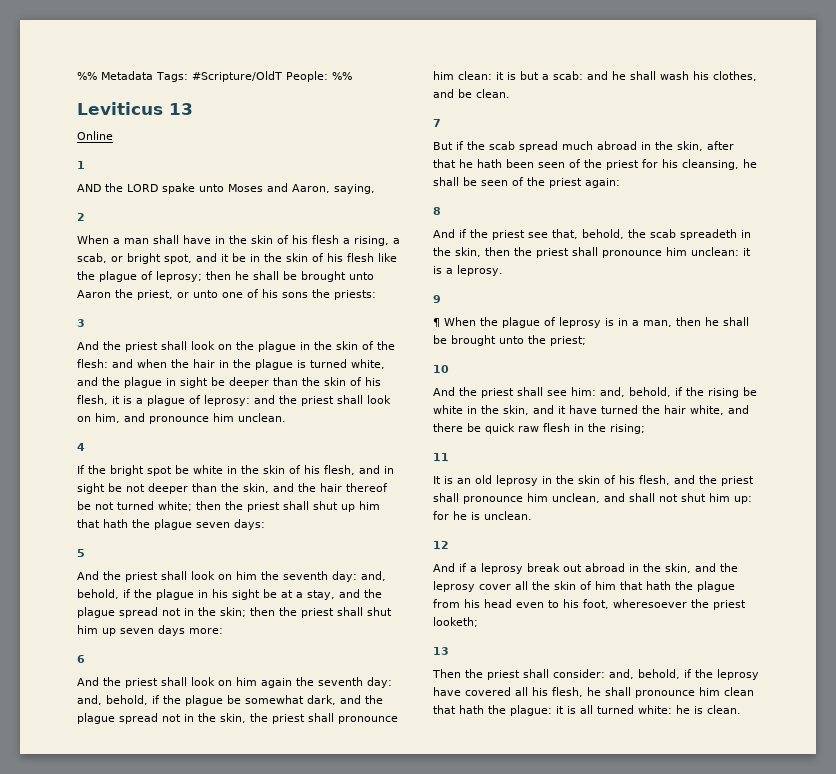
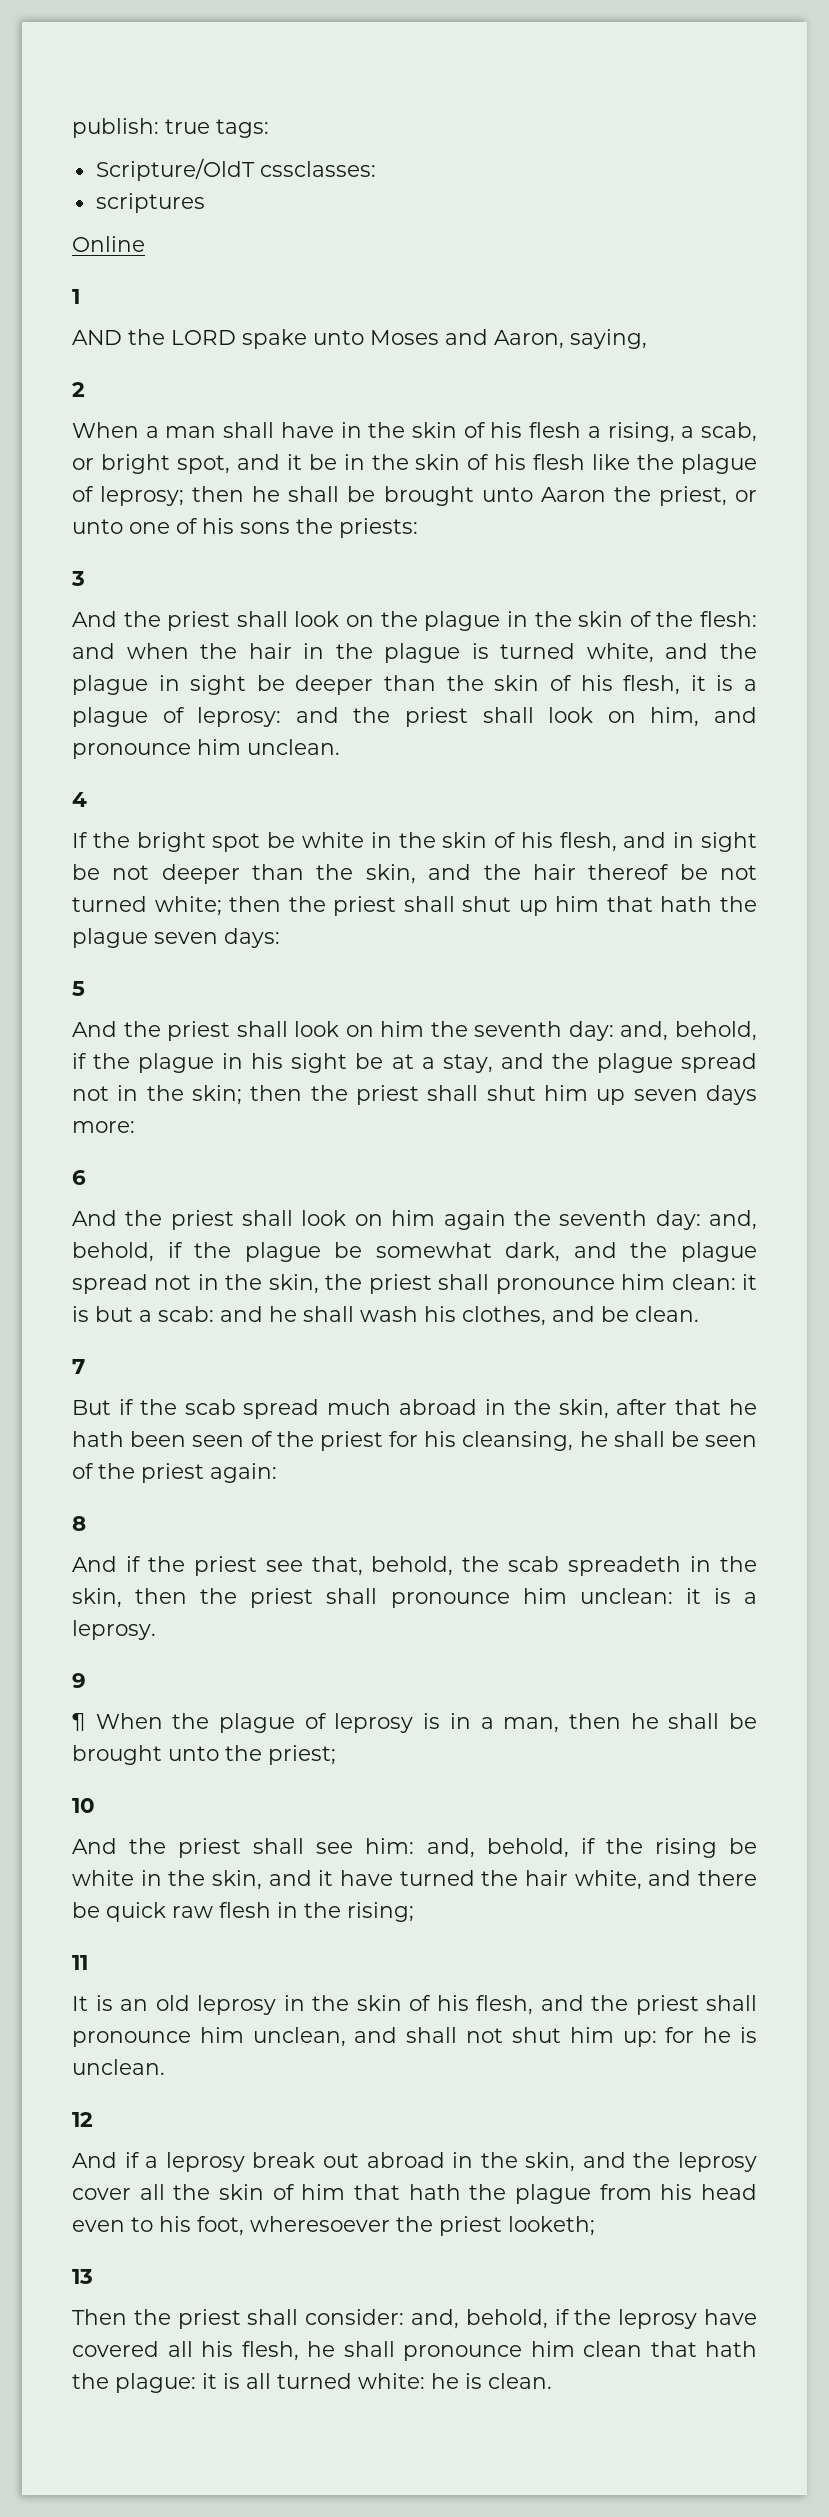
- %% Metadata Tags: #Scripture/OldT People: %%
- Leviticus 13
+ publish: true tags:
+ Scripture/OldT cssclasses:
+ scriptures

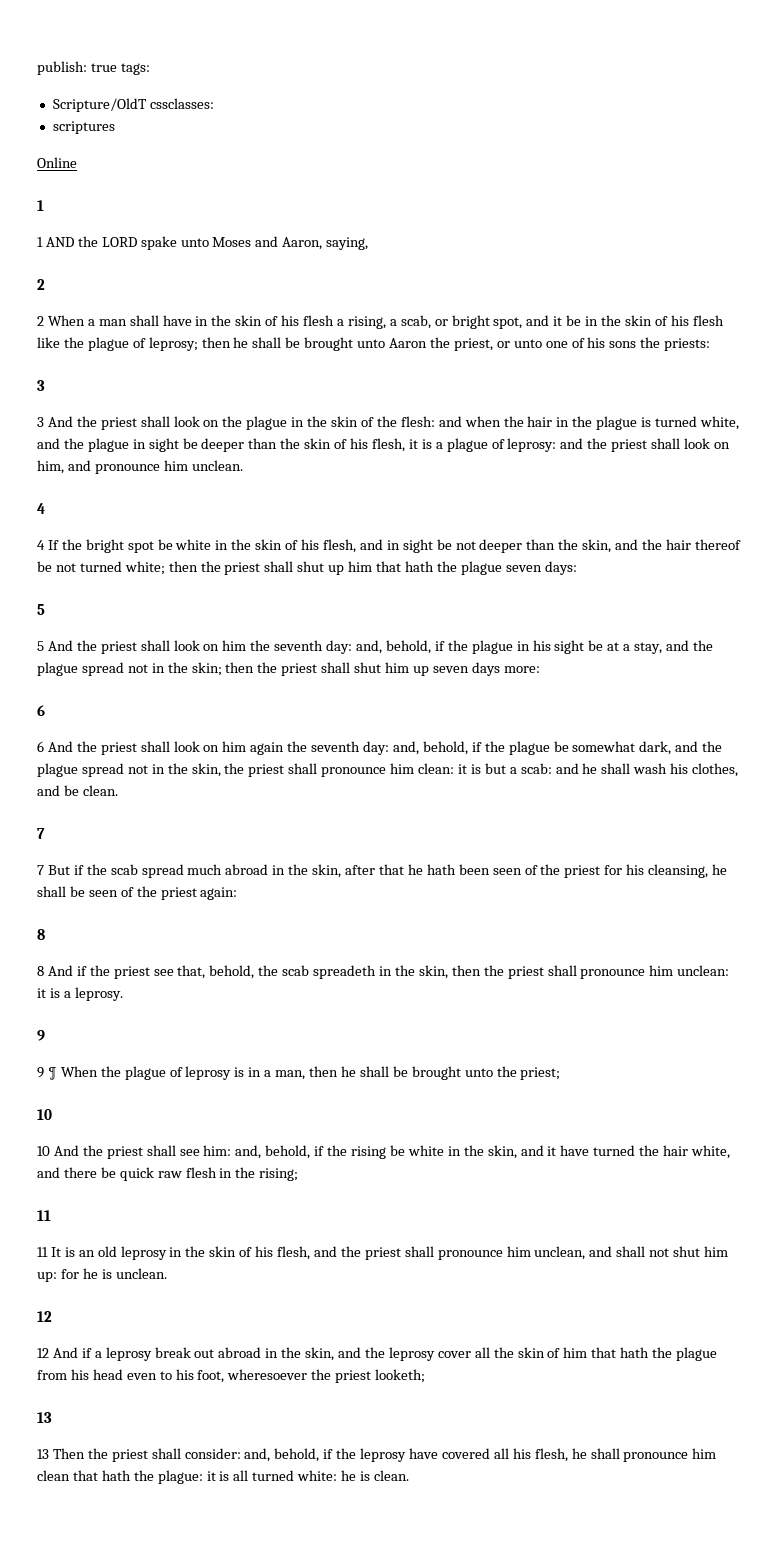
- AND the LORD spake unto Moses and Aaron, saying,
+ 1 AND the LORD spake unto Moses and Aaron, saying,
- When a man shall have in the skin of his flesh a rising, a scab, or bright spot, and it be in the skin of his flesh like the plague of leprosy; then he shall be brought unto Aaron the priest, or unto one of his sons the priests:
+ 2 When a man shall have in the skin of his flesh a rising, a scab, or bright spot, and it be in the skin of his flesh like the plague of leprosy; then he shall be brought unto Aaron the priest, or unto one of his sons the priests:
- And the priest shall look on the plague in the skin of the flesh: and when the hair in the plague is turned white, and the plague in sight be deeper than the skin of his flesh, it is a plague of leprosy: and the priest shall look on him, and pronounce him unclean.
+ 3 And the priest shall look on the plague in the skin of the flesh: and when the hair in the plague is turned white, and the plague in sight be deeper than the skin of his flesh, it is a plague of leprosy: and the priest shall look on him, and pronounce him unclean.
- If the bright spot be white in the skin of his flesh, and in sight be not deeper than the skin, and the hair thereof be not turned white; then the priest shall shut up him that hath the plague seven days:
+ 4 If the bright spot be white in the skin of his flesh, and in sight be not deeper than the skin, and the hair thereof be not turned white; then the priest shall shut up him that hath the plague seven days:
- And the priest shall look on him the seventh day: and, behold, if the plague in his sight be at a stay, and the plague spread not in the skin; then the priest shall shut him up seven days more:
+ 5 And the priest shall look on him the seventh day: and, behold, if the plague in his sight be at a stay, and the plague spread not in the skin; then the priest shall shut him up seven days more:
- And the priest shall look on him again the seventh day: and, behold, if the plague be somewhat dark, and the plague spread not in the skin, the priest shall pronounce him clean: it is but a scab: and he shall wash his clothes, and be clean.
+ 6 And the priest shall look on him again the seventh day: and, behold, if the plague be somewhat dark, and the plague spread not in the skin, the priest shall pronounce him clean: it is but a scab: and he shall wash his clothes, and be clean.
- But if the scab spread much abroad in the skin, after that he hath been seen of the priest for his cleansing, he shall be seen of the priest again:
+ 7 But if the scab spread much abroad in the skin, after that he hath been seen of the priest for his cleansing, he shall be seen of the priest again:
- And if the priest see that, behold, the scab spreadeth in the skin, then the priest shall pronounce him unclean: it is a leprosy.
+ 8 And if the priest see that, behold, the scab spreadeth in the skin, then the priest shall pronounce him unclean: it is a leprosy.
- ¶ When the plague of leprosy is in a man, then he shall be brought unto the priest;
+ 9 ¶ When the plague of leprosy is in a man, then he shall be brought unto the priest;
- And the priest shall see him: and, behold, if the rising be white in the skin, and it have turned the hair white, and there be quick raw flesh in the rising;
+ 10 And the priest shall see him: and, behold, if the rising be white in the skin, and it have turned the hair white, and there be quick raw flesh in the rising;
- It is an old leprosy in the skin of his flesh, and the priest shall pronounce him unclean, and shall not shut him up: for he is unclean.
+ 11 It is an old leprosy in the skin of his flesh, and the priest shall pronounce him unclean, and shall not shut him up: for he is unclean.
- And if a leprosy break out abroad in the skin, and the leprosy cover all the skin of him that hath the plague from his head even to his foot, wheresoever the priest looketh;
+ 12 And if a leprosy break out abroad in the skin, and the leprosy cover all the skin of him that hath the plague from his head even to his foot, wheresoever the priest looketh;
- Then the priest shall consider: and, behold, if the leprosy have covered all his flesh, he shall pronounce him clean that hath the plague: it is all turned white: he is clean.
+ 13 Then the priest shall consider: and, behold, if the leprosy have covered all his flesh, he shall pronounce him clean that hath the plague: it is all turned white: he is clean.

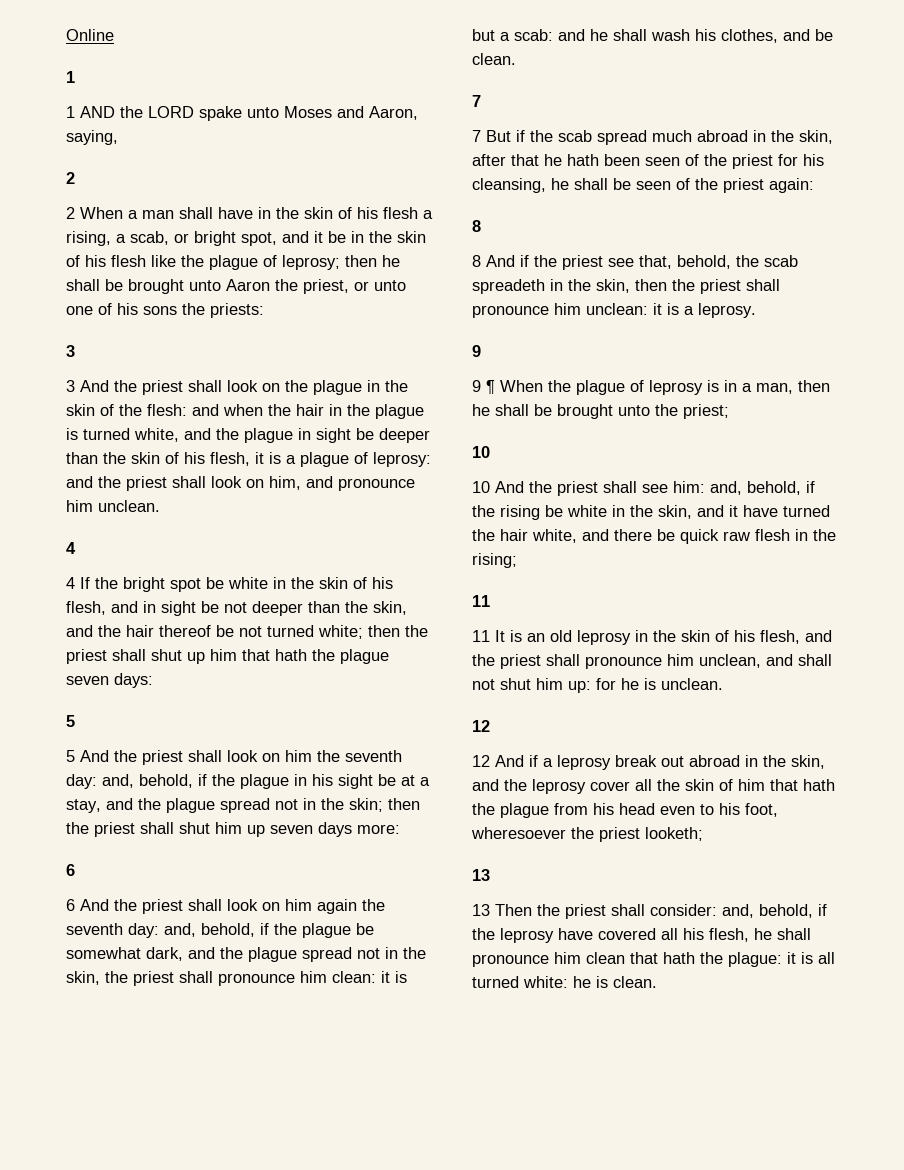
- publish: true tags:
- Scripture/OldT cssclasses:
- scriptures

